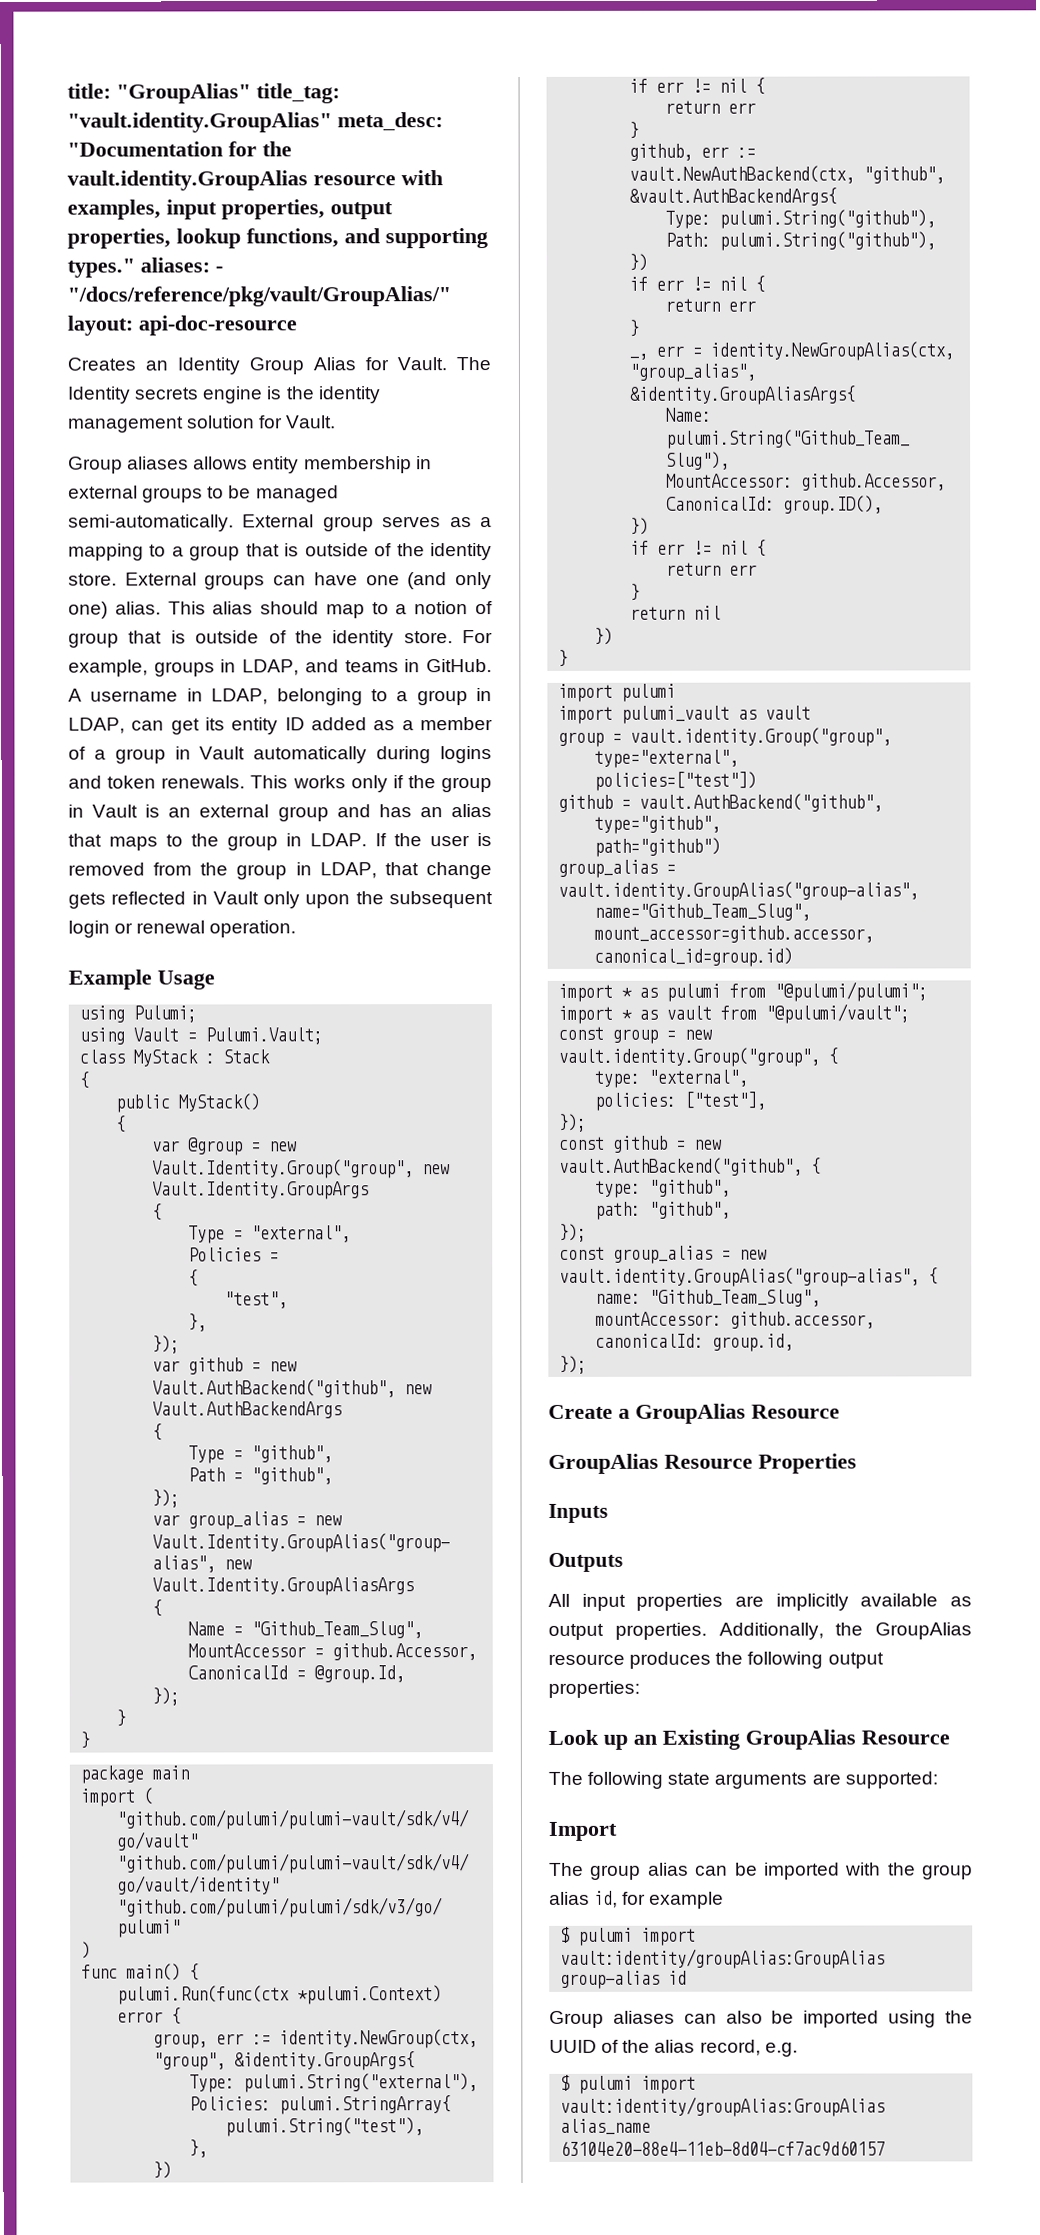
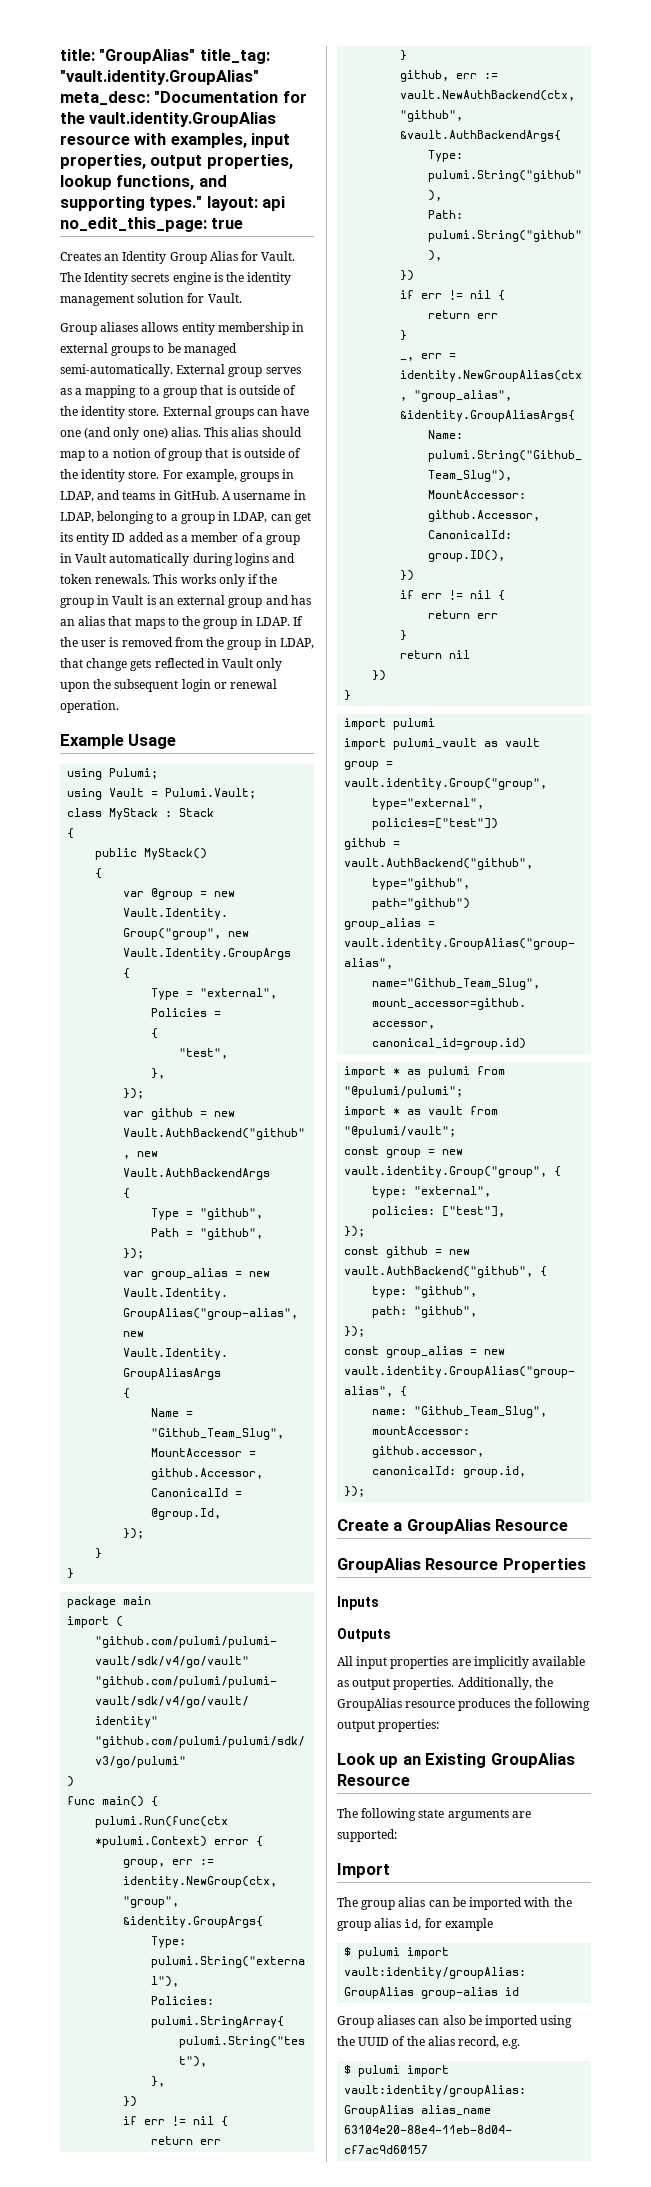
- title: "GroupAlias" title_tag: "vault.identity.GroupAlias" meta_desc: "Documentation for the vault.identity.GroupAlias resource with examples, input properties, output properties, lookup functions, and supporting types." aliases: - "/docs/reference/pkg/vault/GroupAlias/" layout: api-doc-resource
+ title: "GroupAlias" title_tag: "vault.identity.GroupAlias" meta_desc: "Documentation for the vault.identity.GroupAlias resource with examples, input properties, output properties, lookup functions, and supporting types." layout: api no_edit_this_page: true

